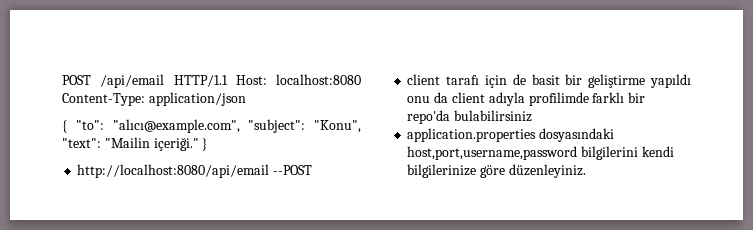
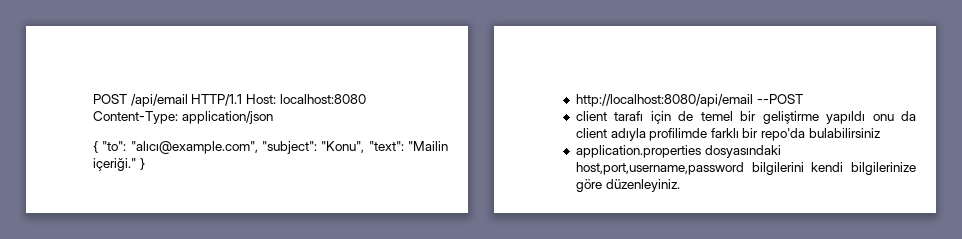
- client tarafı için de basit bir geliştirme yapıldı onu da client adıyla profilimde farklı bir repo'da bulabilirsiniz
+ client tarafı için de temel bir geliştirme yapıldı onu da client adıyla profilimde farklı bir repo'da bulabilirsiniz

